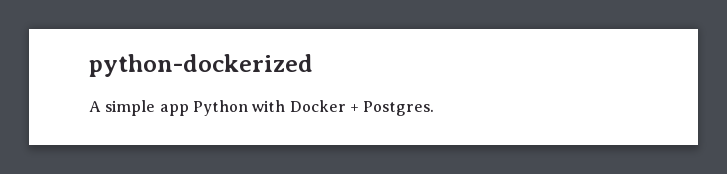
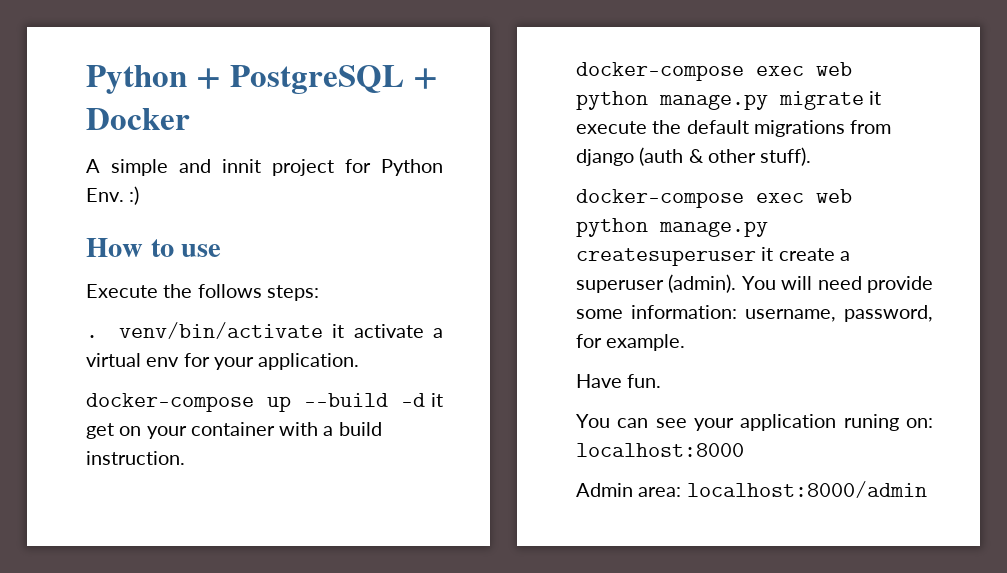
- python-dockerized
- A simple app Python with Docker + Postgres.
+ Python + PostgreSQL + Docker
+ A simple and innit project for Python Env. :)
+ How to use
+ Execute the follows steps:
+ . venv/bin/activate it activate a virtual env for your application.
+ docker-compose up --build -d it get on your container with a build instruction.
+ docker-compose exec web python manage.py migrate it execute the default migrations from django (auth & other stuff).
+ docker-compose exec web python manage.py createsuperuser it create a superuser (admin). You will need provide some information: username, password, for example.
+ Have fun.
+ You can see your application runing on: localhost:8000
+ Admin area: localhost:8000/admin

